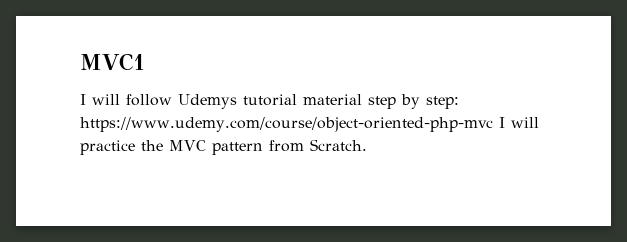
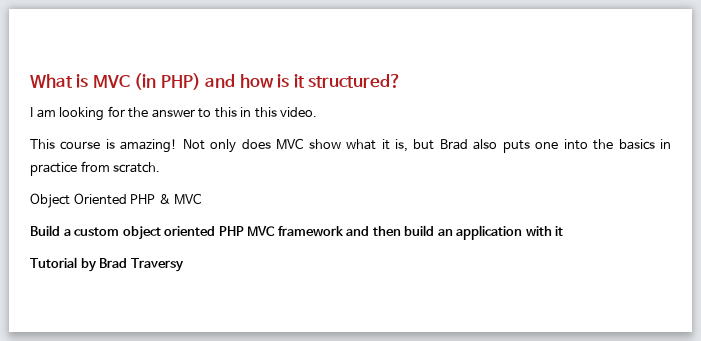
- MVC1
- I will follow Udemys tutorial material step by step: https://www.udemy.com/course/object-oriented-php-mvc I will practice the MVC pattern from Scratch.
+ What is MVC (in PHP) and how is it structured?
+ I am looking for the answer to this in this video.
+ This course is amazing! Not only does MVC show what it is, but Brad also puts one into the basics in practice from scratch.
+ Object Oriented PHP & MVC
+ Build a custom object oriented PHP MVC framework and then build an application with it
+ Tutorial by Brad Traversy

